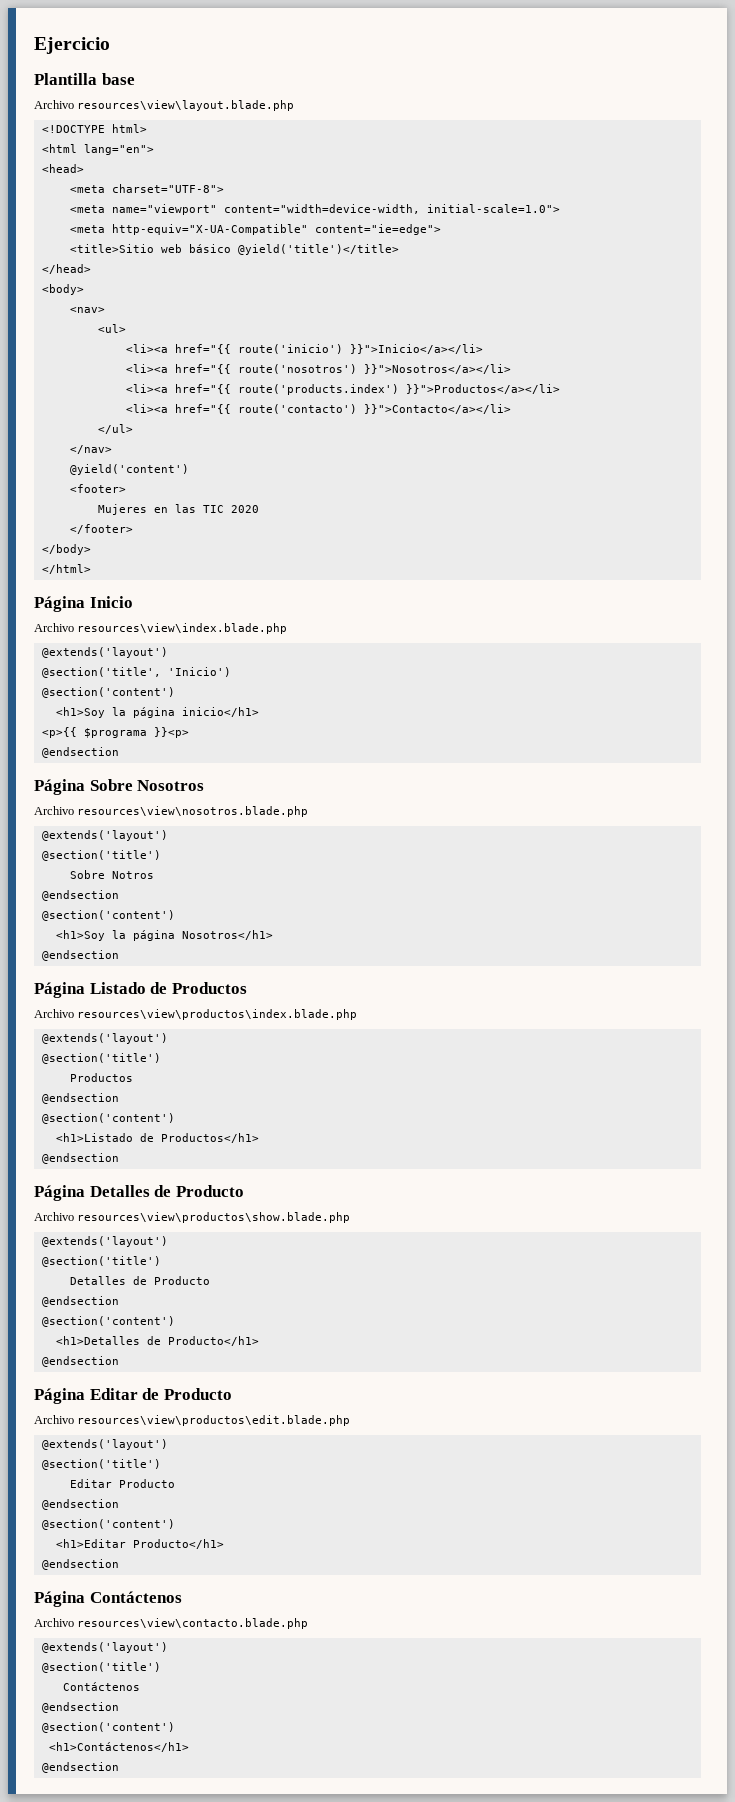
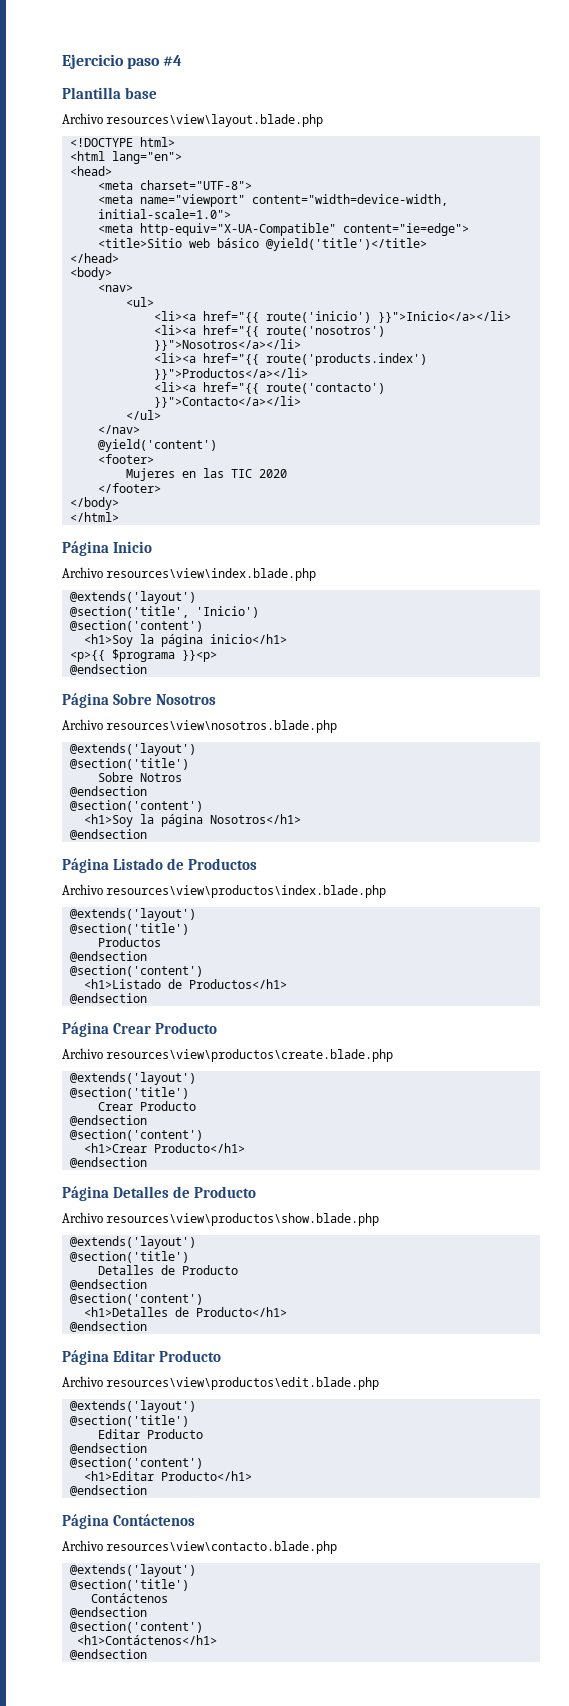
- Ejercicio
+ Ejercicio paso #4
+ Página Crear Producto
+ Archivo resources\view\productos\create.blade.php
+ @extends('layout')
+ @section('title')
+ Crear Producto
+ @endsection
+ @section('content')
+ <h1>Crear Producto</h1>
+ @endsection
- Página Editar de Producto
+ Página Editar Producto

